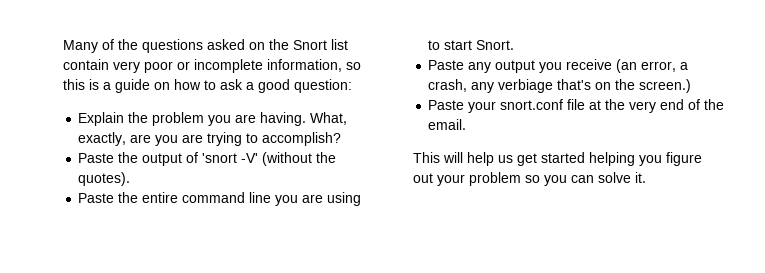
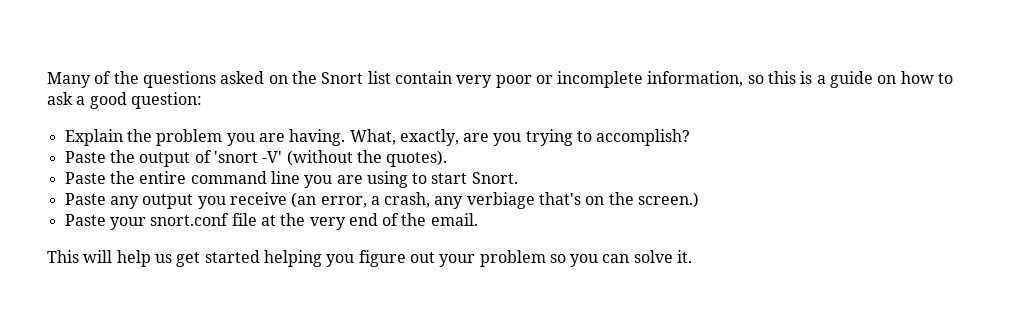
- What, exactly, are you are trying to accomplish?
+ What, exactly, are you trying to accomplish?

